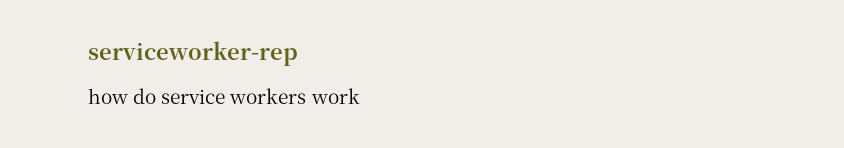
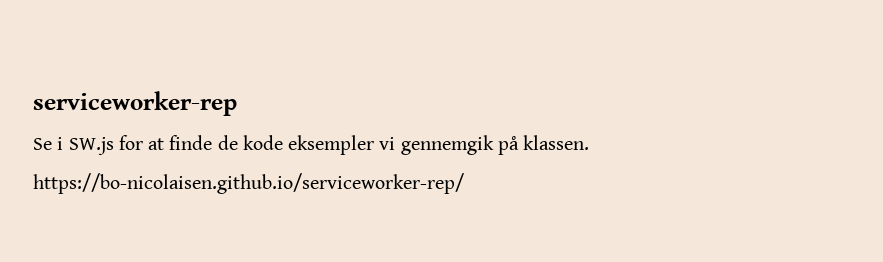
- how do service workers work
+ Se i SW.js for at finde de kode eksempler vi gennemgik på klassen.
+ https://bo-nicolaisen.github.io/serviceworker-rep/

